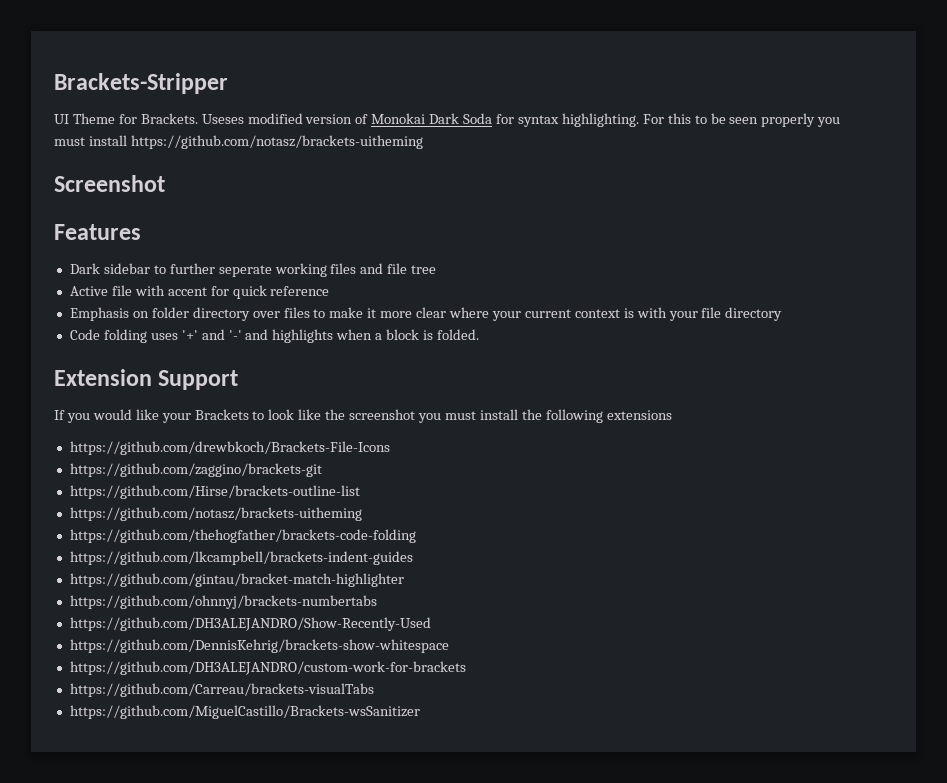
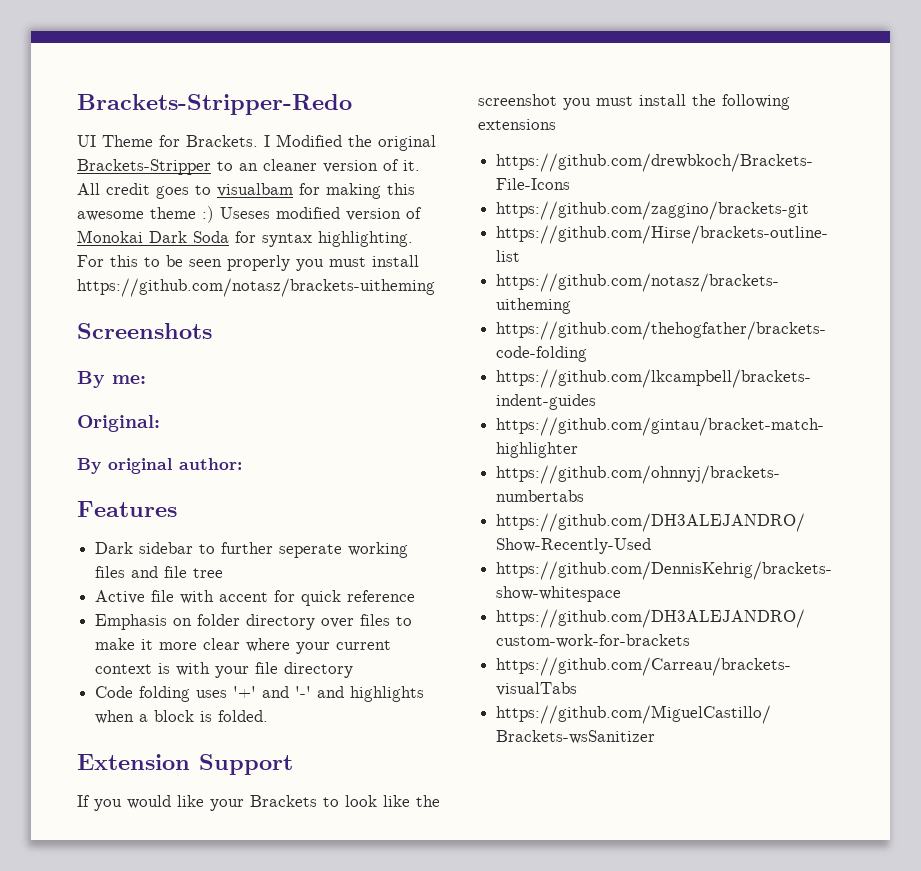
- Brackets-Stripper
+ Brackets-Stripper-Redo
- Useses modified version of Monokai Dark Soda for syntax highlighting.
+ I Modified the original Brackets-Stripper to an cleaner version of it. All credit goes to visualbam for making this awesome theme :) Useses modified version of Monokai Dark Soda for syntax highlighting.
- Screenshot
+ Screenshots
+ By me:
+ Original:
+ By original author:

